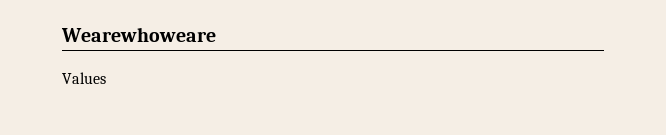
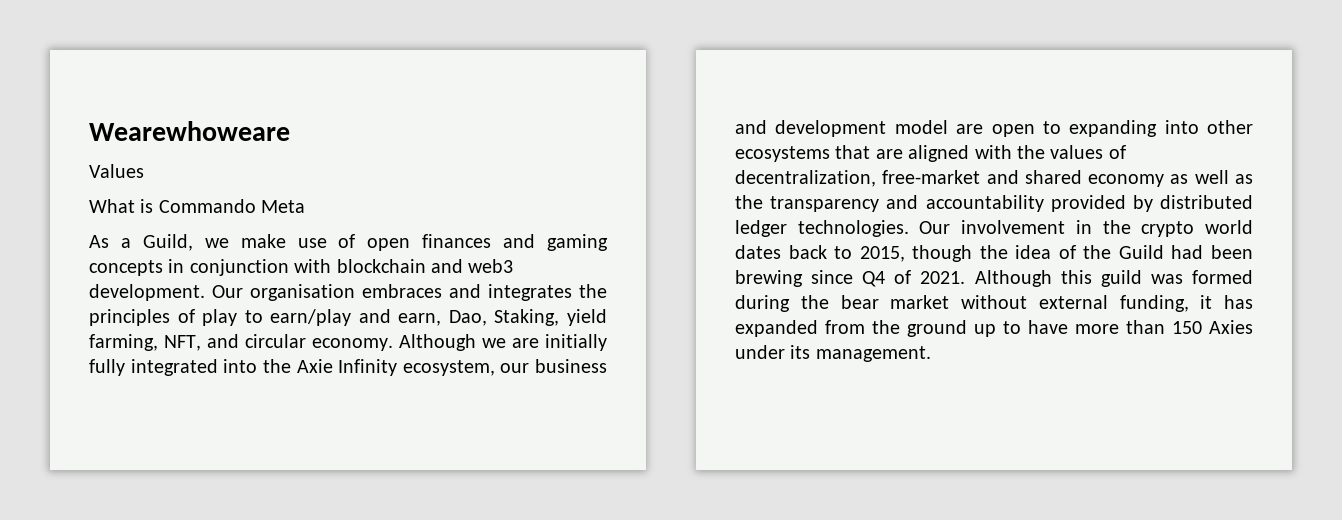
+ What is Commando Meta
+ As a Guild, we make use of open finances and gaming concepts in conjunction with blockchain and web3 development. Our organisation embraces and integrates the principles of play to earn/play and earn, Dao, Staking, yield farming, NFT, and circular economy. Although we are initially fully integrated into the Axie Infinity ecosystem, our business and development model are open to expanding into other ecosystems that are aligned with the values of decentralization, free-market and shared economy as well as the transparency and accountability provided by distributed ledger technologies. Our involvement in the crypto world dates back to 2015, though the idea of the Guild had been brewing since Q4 of 2021. Although this guild was formed during the bear market without external funding, it has expanded from the ground up to have more than 150 Axies under its management.

